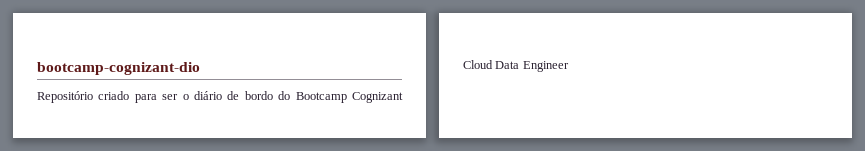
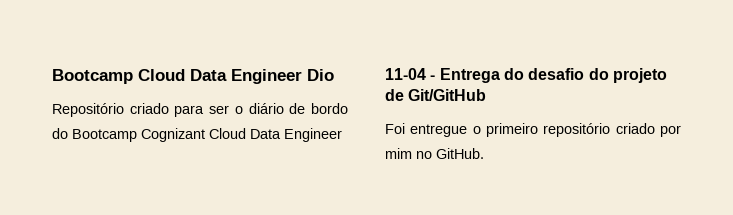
- bootcamp-cognizant-dio
+ Bootcamp Cloud Data Engineer Dio
+ 11-04 - Entrega do desafio do projeto de Git/GitHub
+ Foi entregue o primeiro repositório criado por mim no GitHub.

